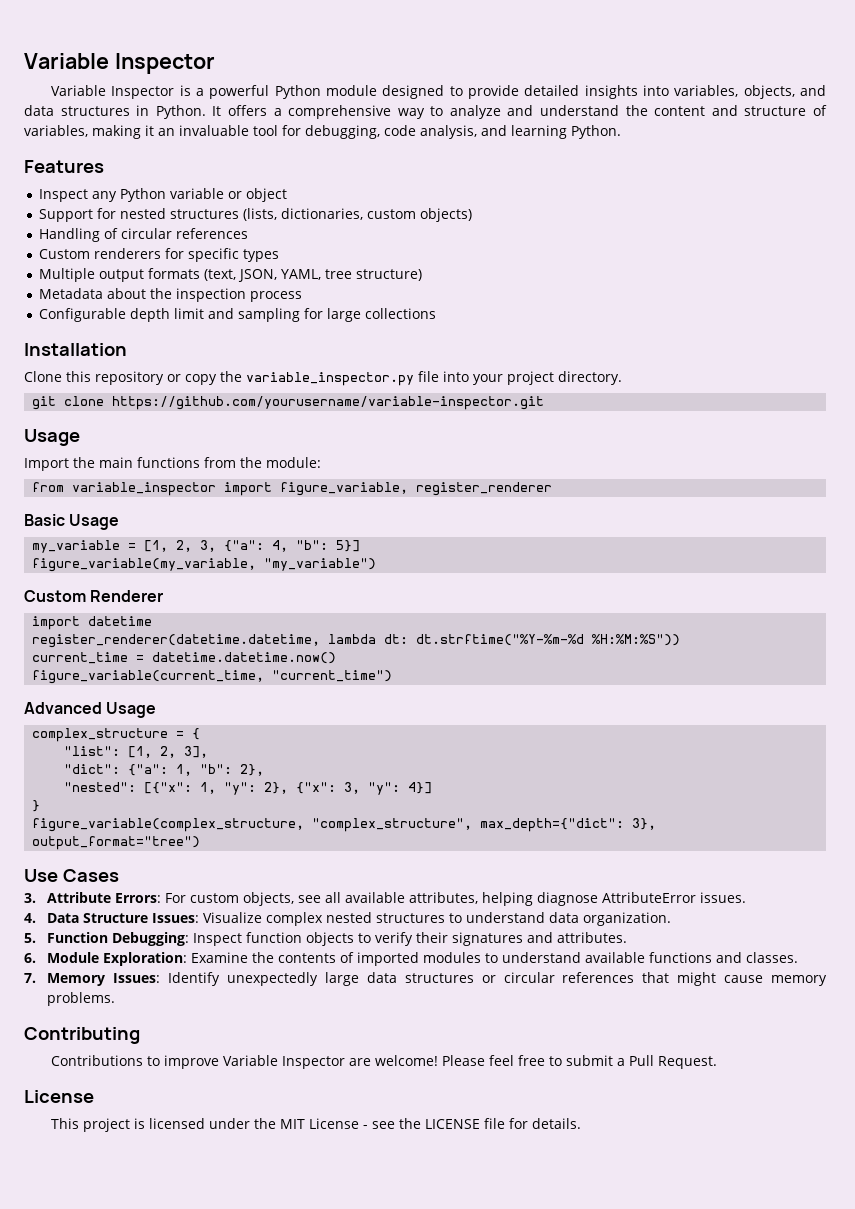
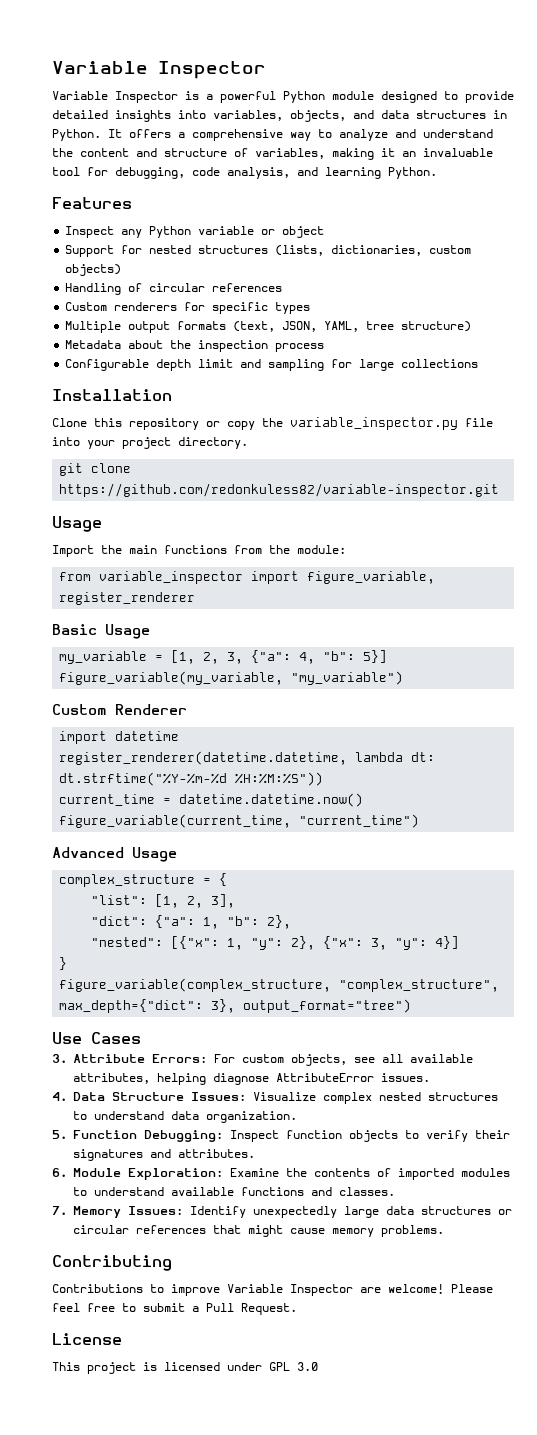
- git clone https://github.com/yourusername/variable-inspector.git
+ git clone https://github.com/redonkuless82/variable-inspector.git
- This project is licensed under the MIT License - see the LICENSE file for details.
+ This project is licensed under GPL 3.0

